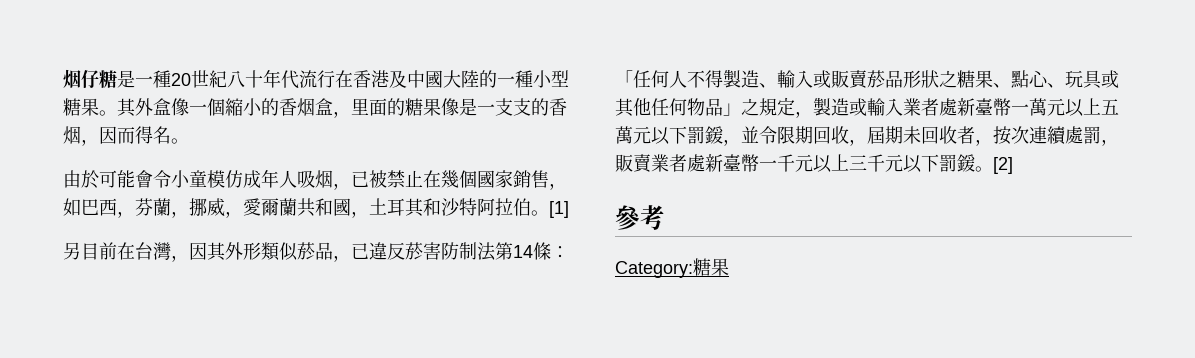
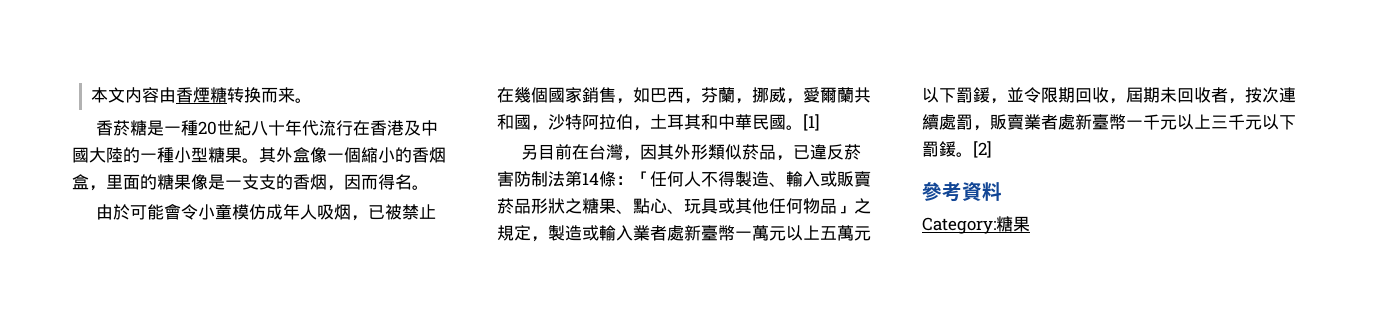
- 烟仔糖是一種20世紀八十年代流行在香港及中國大陸的一種小型糖果。
+ 本文内容由香煙糖转换而来。
+ 香菸糖是一種20世紀八十年代流行在香港及中國大陸的一種小型糖果。
- 由於可能會令小童模仿成年人吸烟，已被禁止在幾個國家銷售，如巴西，芬蘭，挪威，愛爾蘭共和國，土耳其和沙特阿拉伯。
+ 由於可能會令小童模仿成年人吸烟，已被禁止在幾個國家銷售，如巴西，芬蘭，挪威，愛爾蘭共和國，沙特阿拉伯，土耳其和中華民國。
- 參考
+ 參考資料

